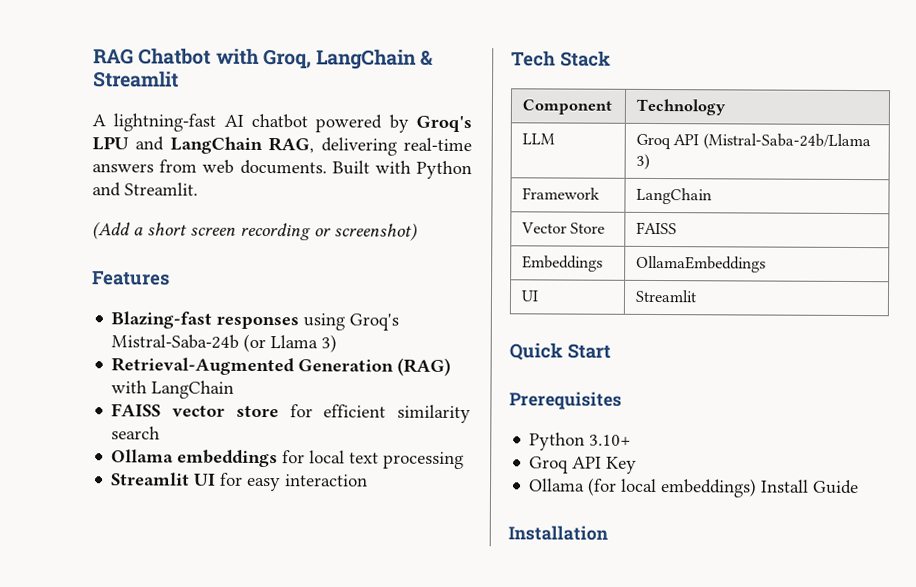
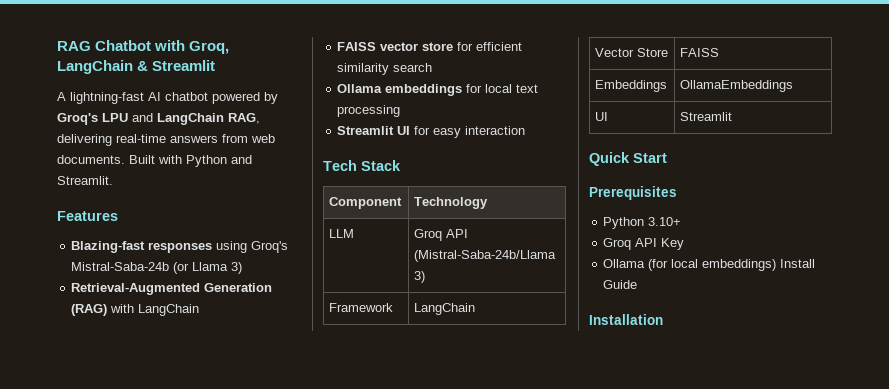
- (Add a short screen recording or screenshot)

